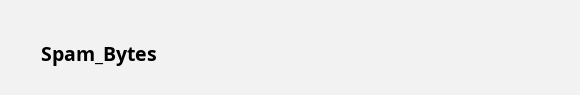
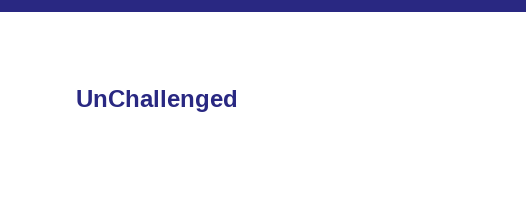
- Spam_Bytes
+ UnChallenged

